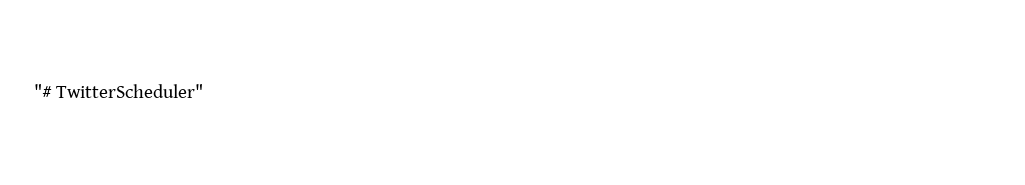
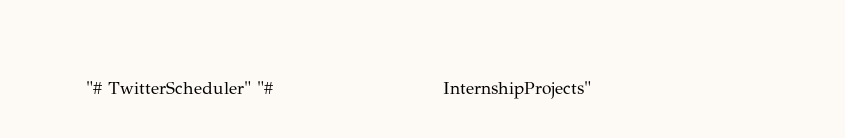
- "# TwitterScheduler"
+ "# TwitterScheduler" "# InternshipProjects"

